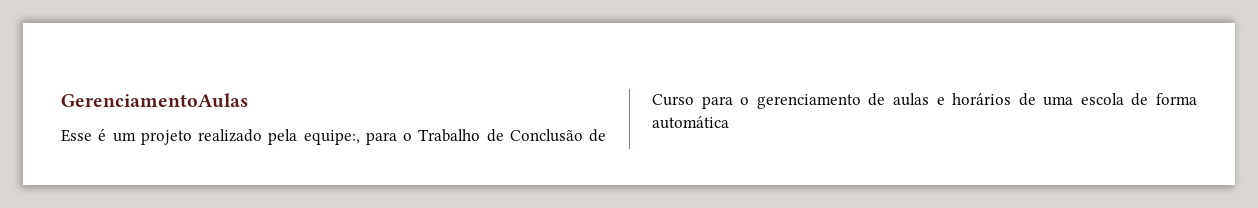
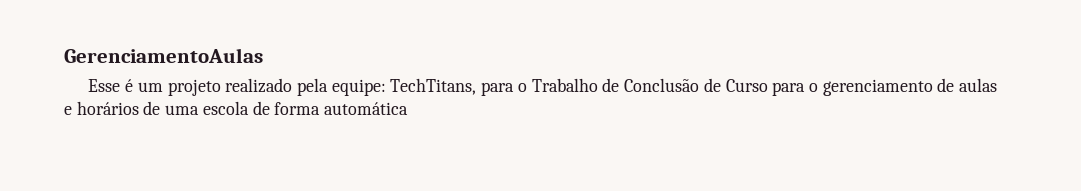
- Esse é um projeto realizado pela equipe:, para o Trabalho de Conclusão de Curso para o gerenciamento de aulas e horários de uma escola de forma automática
+ Esse é um projeto realizado pela equipe: TechTitans, para o Trabalho de Conclusão de Curso para o gerenciamento de aulas e horários de uma escola de forma automática

